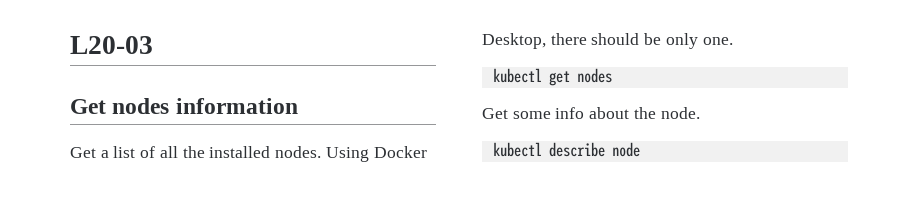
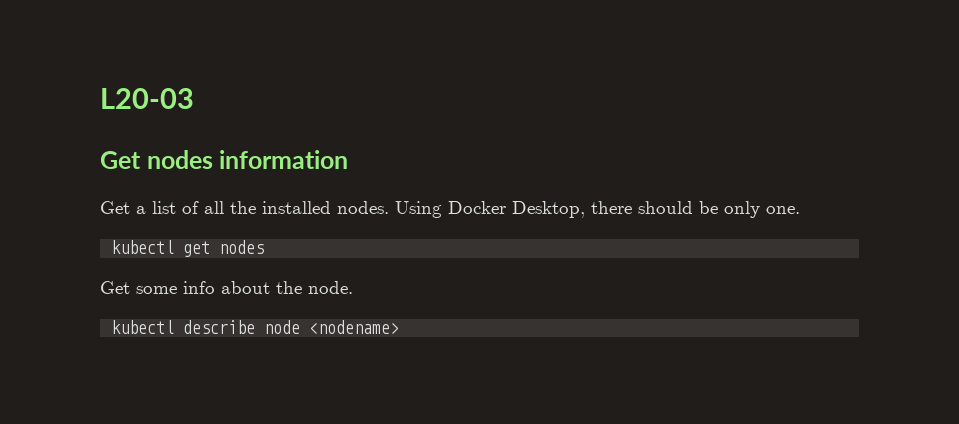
- kubectl describe node
+ kubectl describe node <nodename>

